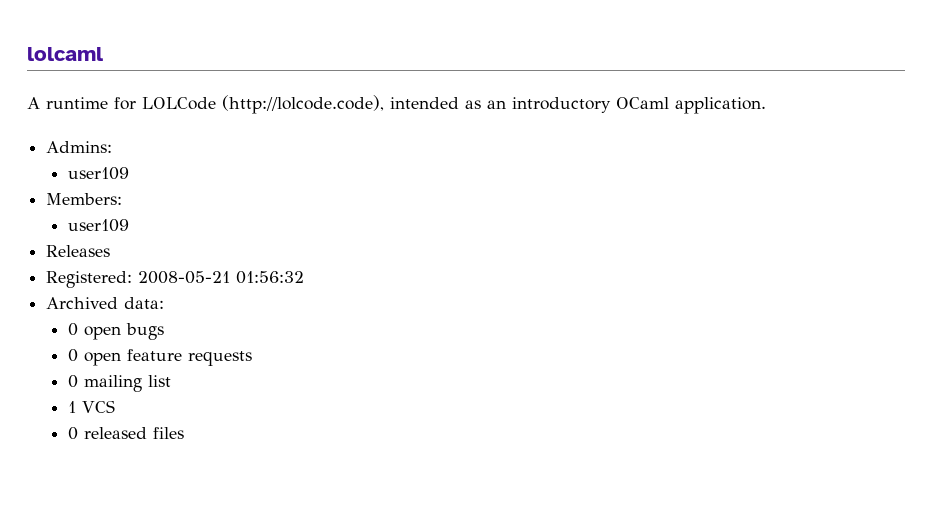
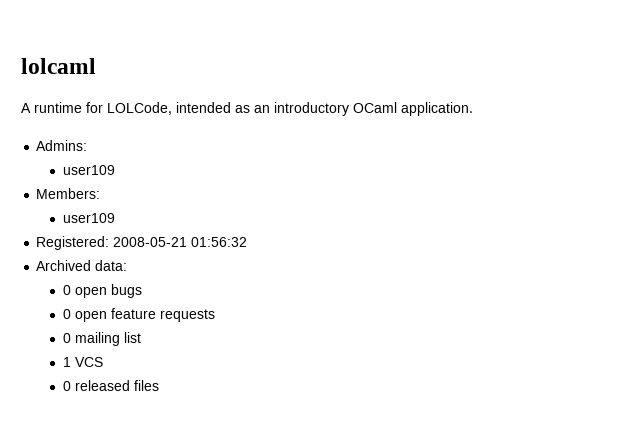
- A runtime for LOLCode (http://lolcode.code), intended as an introductory OCaml application.
+ A runtime for LOLCode, intended as an introductory OCaml application.
- Releases

